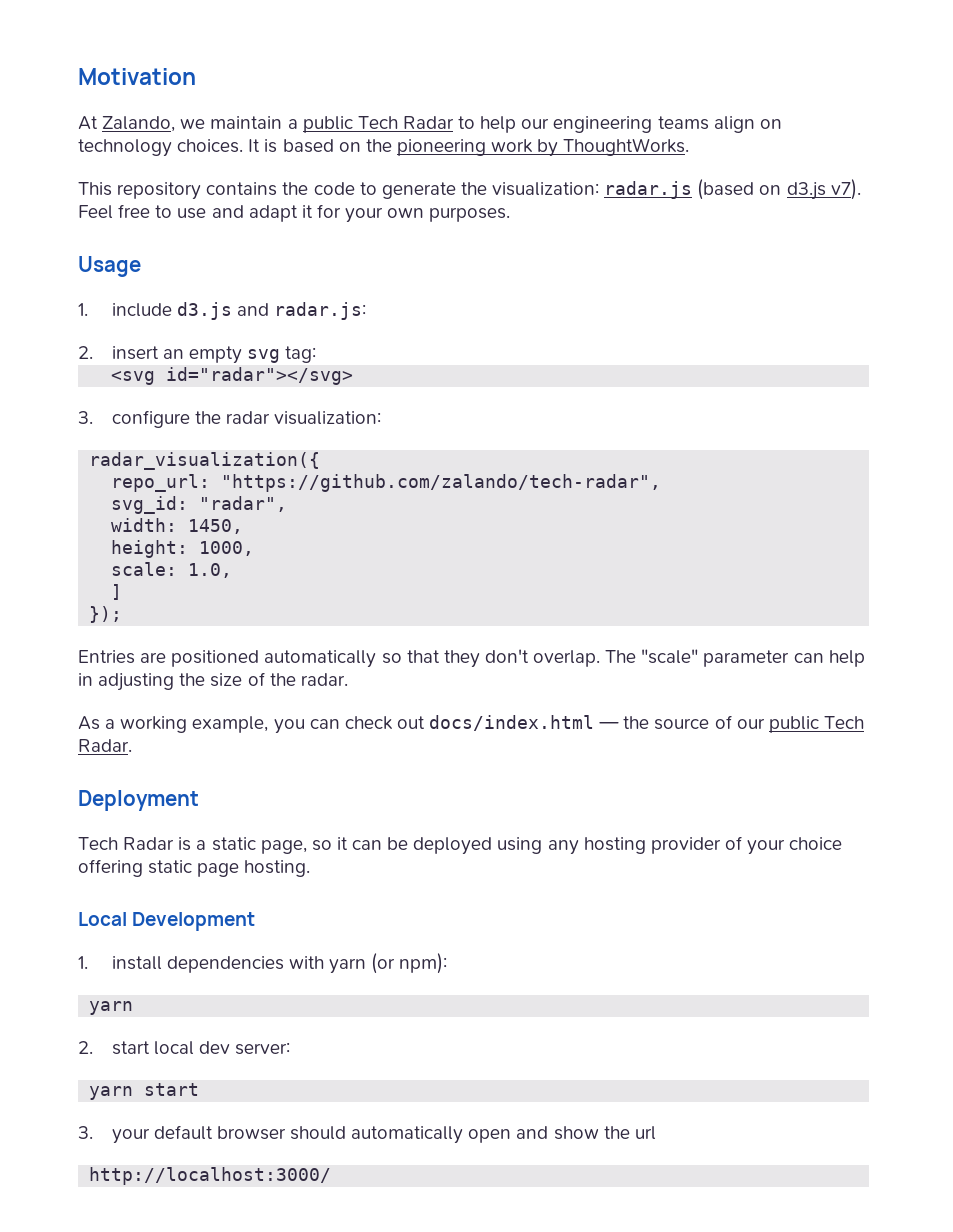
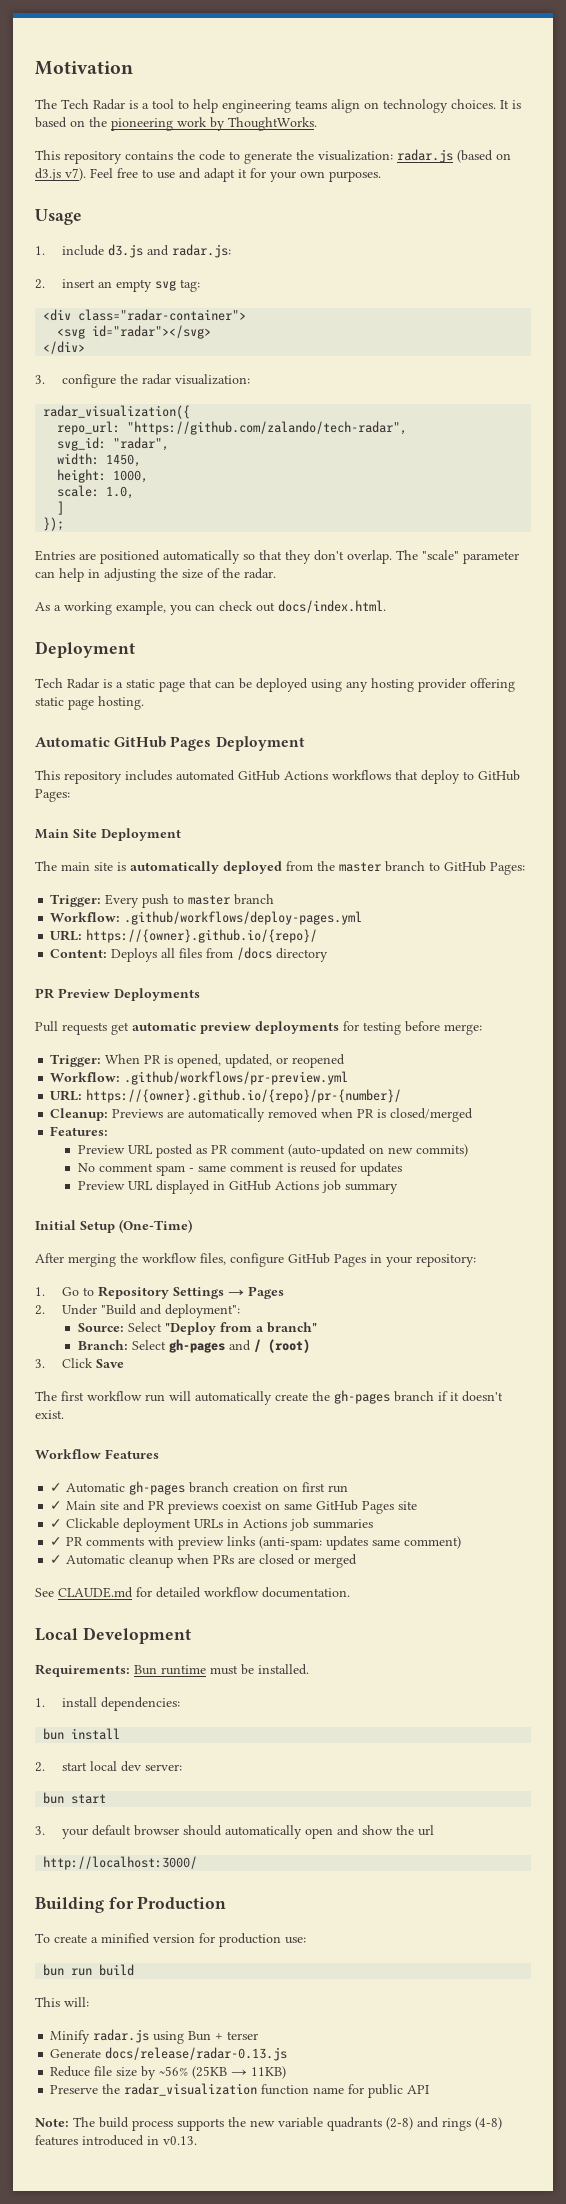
- At Zalando, we maintain a public Tech Radar to help our engineering teams align on technology choices.
+ The Tech Radar is a tool to help engineering teams align on technology choices.
+ <div class="radar-container">
+ </div>
- As a working example, you can check out docs/index.html — the source of our public Tech Radar.
+ As a working example, you can check out docs/index.html.
- Tech Radar is a static page, so it can be deployed using any hosting provider of your choice offering static page hosting.
+ Tech Radar is a static page that can be deployed using any hosting provider offering static page hosting.
+ Automatic GitHub Pages Deployment
+ This repository includes automated GitHub Actions workflows that deploy to GitHub Pages:
+ Main Site Deployment
+ The main site is automatically deployed from the master branch to GitHub Pages:
+ Trigger: Every push to master branch
+ Workflow: .github/workflows/deploy-pages.yml
+ URL: https://{owner}.github.io/{repo}/
+ Content: Deploys all files from /docs directory
+ PR Preview Deployments
+ Pull requests get automatic preview deployments for testing before merge:
+ Trigger: When PR is opened, updated, or reopened
+ Workflow: .github/workflows/pr-preview.yml
+ URL: https://{owner}.github.io/{repo}/pr-{number}/
+ Cleanup: Previews are automatically removed when PR is closed/merged
+ Features:
+ Preview URL posted as PR comment (auto-updated on new commits)
+ No comment spam - same comment is reused for updates
+ Preview URL displayed in GitHub Actions job summary
+ Initial Setup (One-Time)
+ After merging the workflow files, configure GitHub Pages in your repository:
+ 1. Go to Repository Settings → Pages
+ 2. Under "Build and deployment":
+ Source: Select "Deploy from a branch"
+ Branch: Select gh-pages and / (root)
+ 3. Click Save
+ The first workflow run will automatically create the gh-pages branch if it doesn't exist.
+ Workflow Features
+ ✓ Automatic gh-pages branch creation on first run
+ ✓ Main site and PR previews coexist on same GitHub Pages site
+ ✓ Clickable deployment URLs in Actions job summaries
+ ✓ PR comments with preview links (anti-spam: updates same comment)
+ ✓ Automatic cleanup when PRs are closed or merged
+ See CLAUDE.md for detailed workflow documentation.
  Local Development
- 1. install dependencies with yarn (or npm):
- yarn
+ Requirements: Bun runtime must be installed.
+ 1. install dependencies:
+ bun install
- yarn start
+ bun start
+ Building for Production
+ To create a minified version for production use:
+ bun run build
+ This will:
+ Minify radar.js using Bun + terser
+ Generate docs/release/radar-0.13.js
+ Reduce file size by ~56% (25KB → 11KB)
+ Preserve the radar_visualization function name for public API
+ Note: The build process supports the new variable quadrants (2-8) and rings (4-8) features introduced in v0.13.

